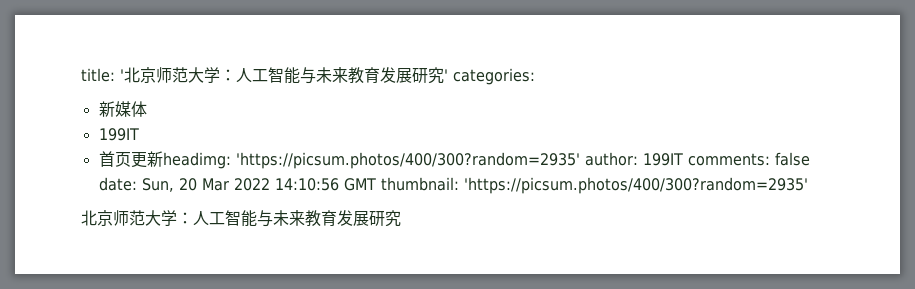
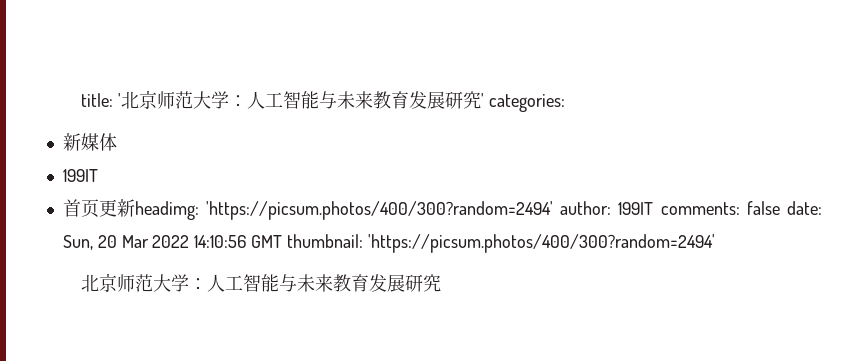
- 首页更新headimg: 'https://picsum.photos/400/300?random=2935' author: 199IT comments: false date: Sun, 20 Mar 2022 14:10:56 GMT thumbnail: 'https://picsum.photos/400/300?random=2935'
+ 首页更新headimg: 'https://picsum.photos/400/300?random=2494' author: 199IT comments: false date: Sun, 20 Mar 2022 14:10:56 GMT thumbnail: 'https://picsum.photos/400/300?random=2494'

